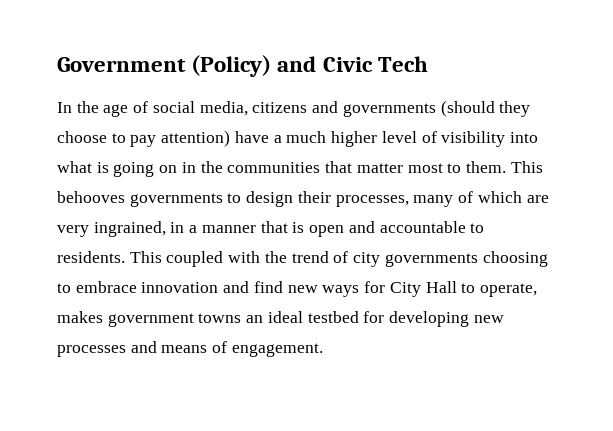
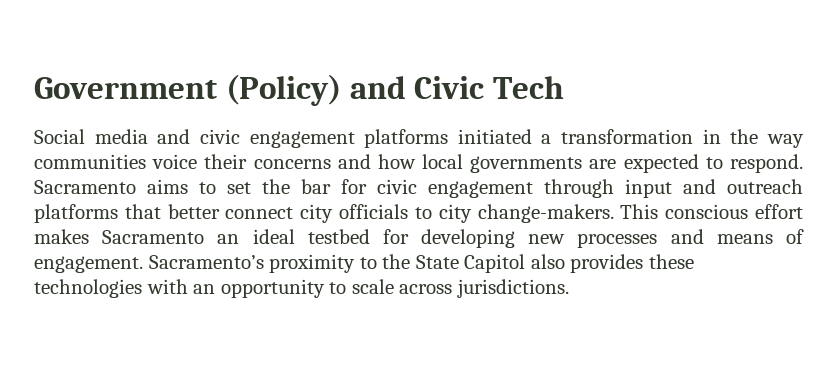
- In the age of social media, citizens and governments (should they choose to pay attention) have a much higher level of visibility into what is going on in the communities that matter most to them. This behooves governments to design their processes, many of which are very ingrained, in a manner that is open and accountable to residents. This coupled with the trend of city governments choosing to embrace innovation and find new ways for City Hall to operate, makes government towns an ideal testbed for developing new processes and means of engagement.
+ Social media and civic engagement platforms initiated a transformation in the way communities voice their concerns and how local governments are expected to respond. Sacramento aims to set the bar for civic engagement through input and outreach platforms that better connect city officials to city change-makers. This conscious effort makes Sacramento an ideal testbed for developing new processes and means of engagement.
+ Sacramento’s proximity to the State Capitol also provides these technologies with an opportunity to scale across jurisdictions.

